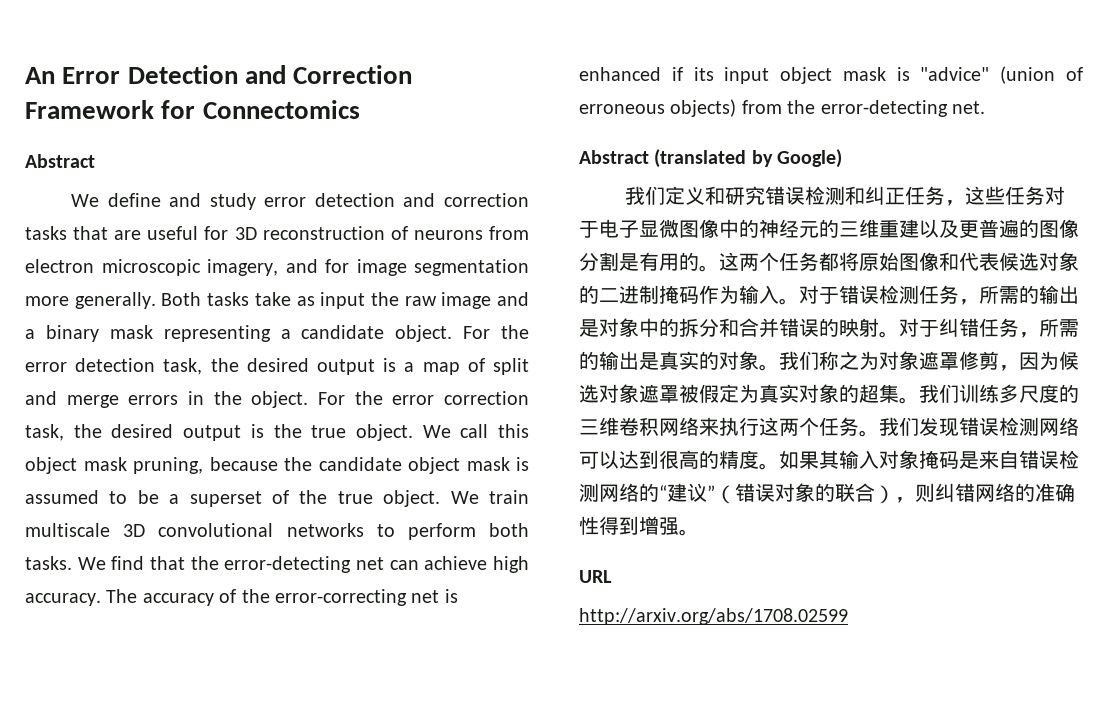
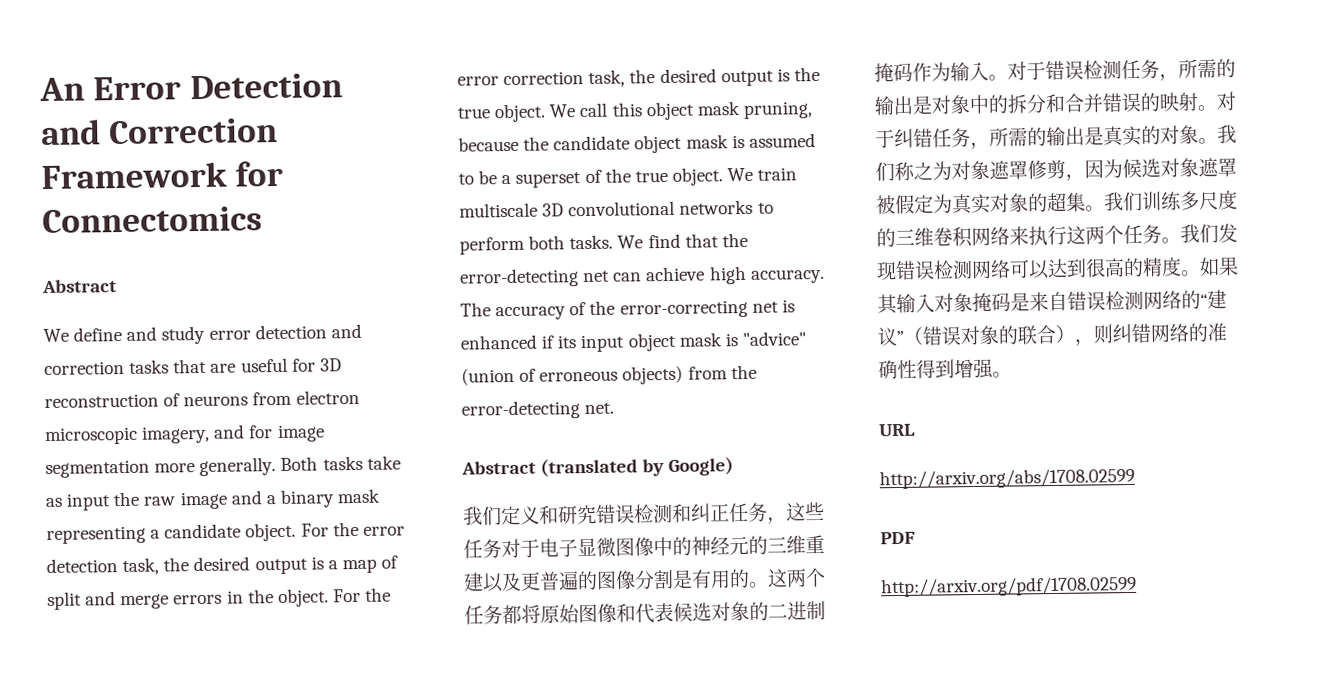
+ PDF
+ http://arxiv.org/pdf/1708.02599

